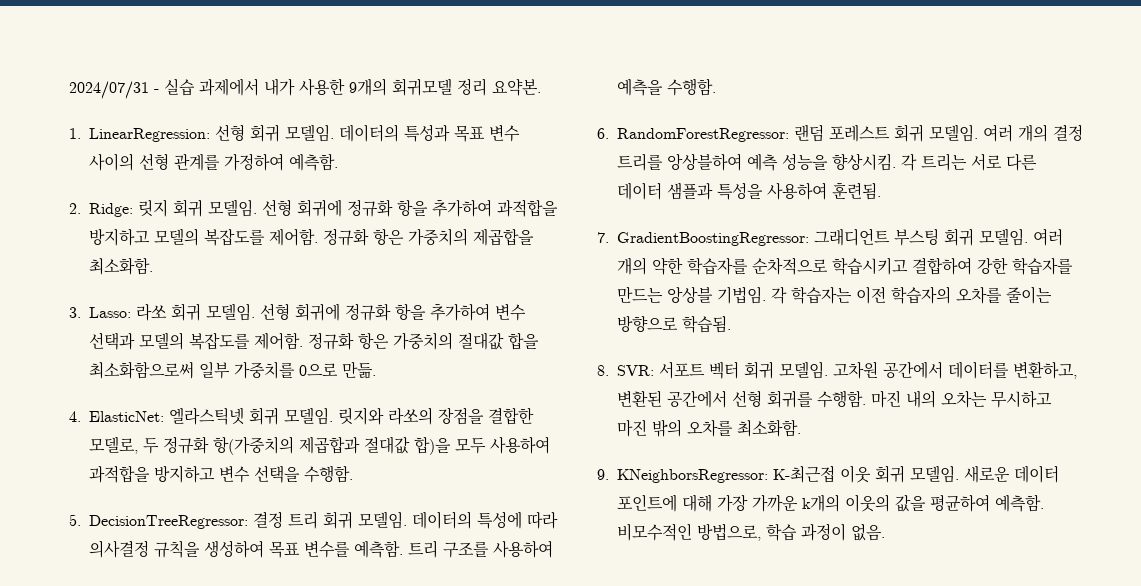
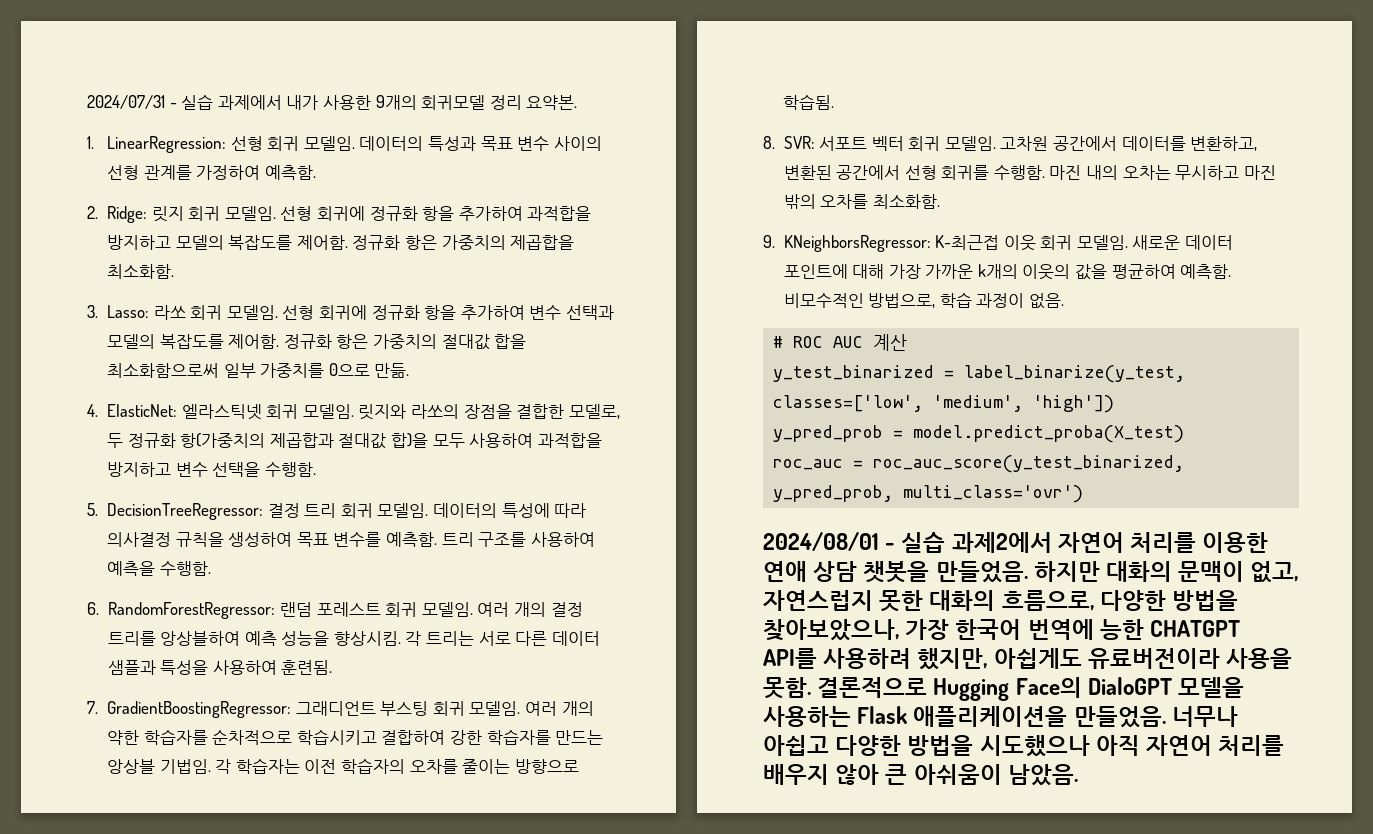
+ # ROC AUC 계산
+ y_test_binarized = label_binarize(y_test, classes=['low', 'medium', 'high'])
+ y_pred_prob = model.predict_proba(X_test)
+ roc_auc = roc_auc_score(y_test_binarized, y_pred_prob, multi_class='ovr')
+ 2024/08/01 - 실습 과제2에서 자연어 처리를 이용한 연애 상담 챗봇을 만들었음. 하지만 대화의 문맥이 없고, 자연스럽지 못한 대화의 흐름으로, 다양한 방법을 찾아보았으나, 가장 한국어 번역에 능한 CHATGPT API를 사용하려 했지만, 아쉽게도 유료버전이라 사용을 못함. 결론적으로 Hugging Face의 DialoGPT 모델을 사용하는 Flask 애플리케이션을 만들었음. 너무나 아쉽고 다양한 방법을 시도했으나 아직 자연어 처리를 배우지 않아 큰 아쉬움이 남았음.

